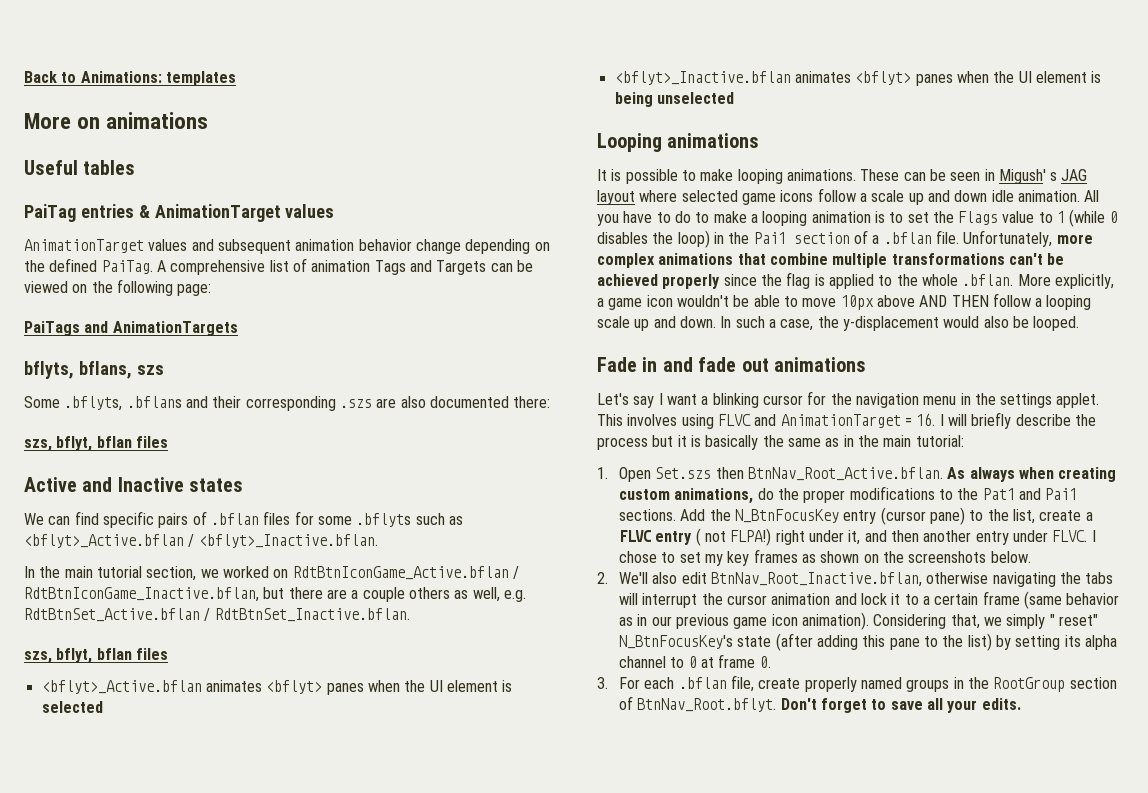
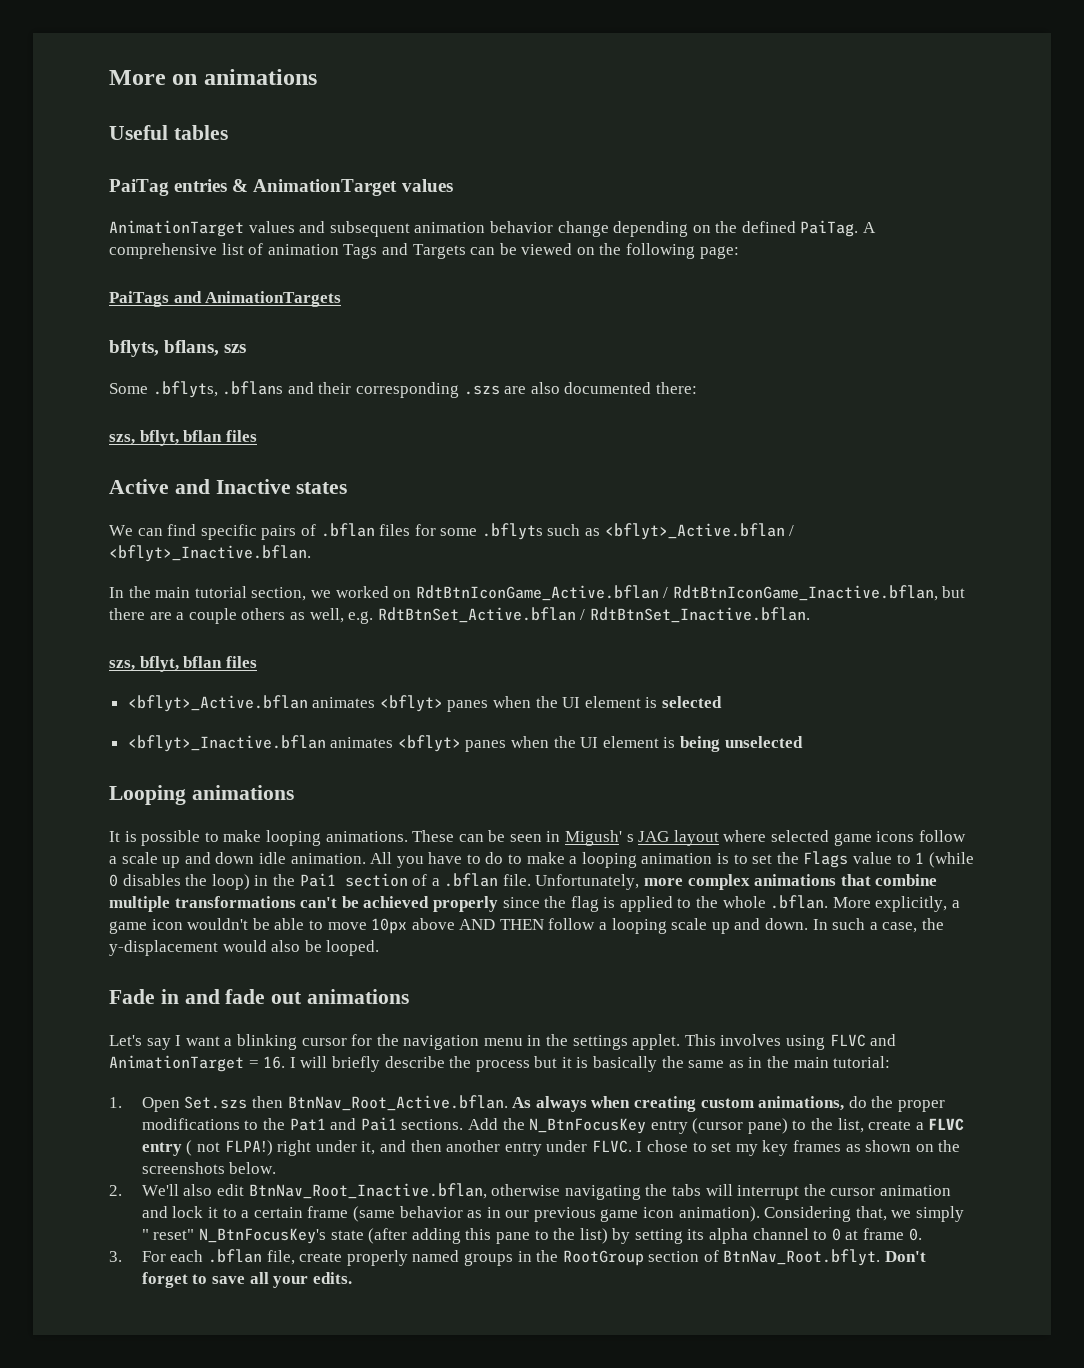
- Back to Animations: templates

